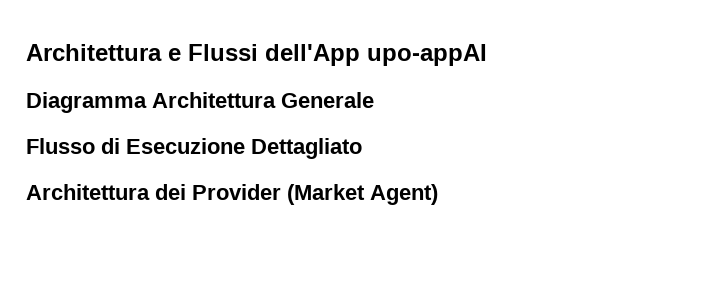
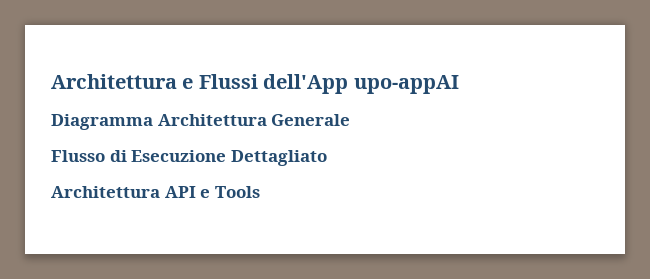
- Architettura dei Provider (Market Agent)
+ Architettura API e Tools

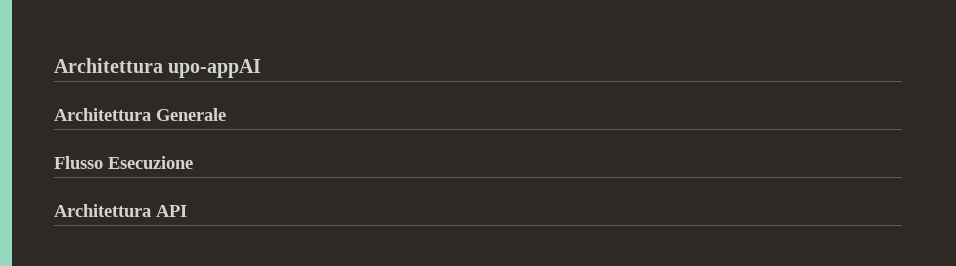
- Architettura e Flussi dell'App upo-appAI
+ Architettura upo-appAI
- Diagramma Architettura Generale
+ Architettura Generale
- Flusso di Esecuzione Dettagliato
+ Flusso Esecuzione
- Architettura API e Tools
+ Architettura API

